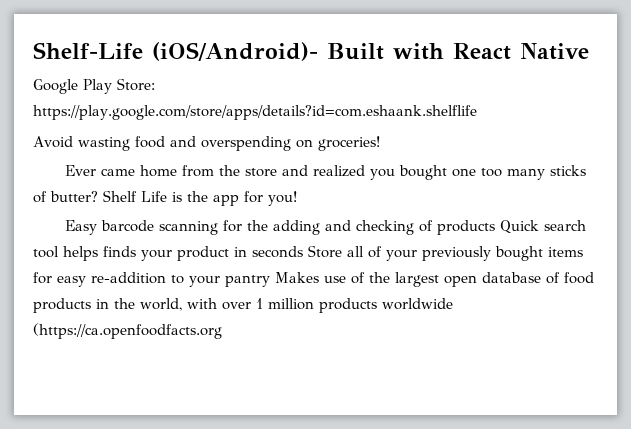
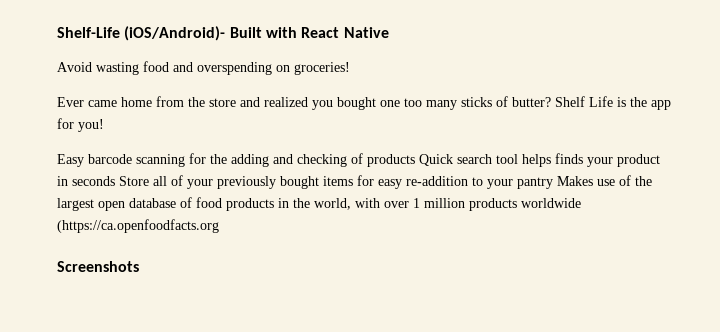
- Google Play Store: https://play.google.com/store/apps/details?id=com.eshaank.shelflife
+ Screenshots

